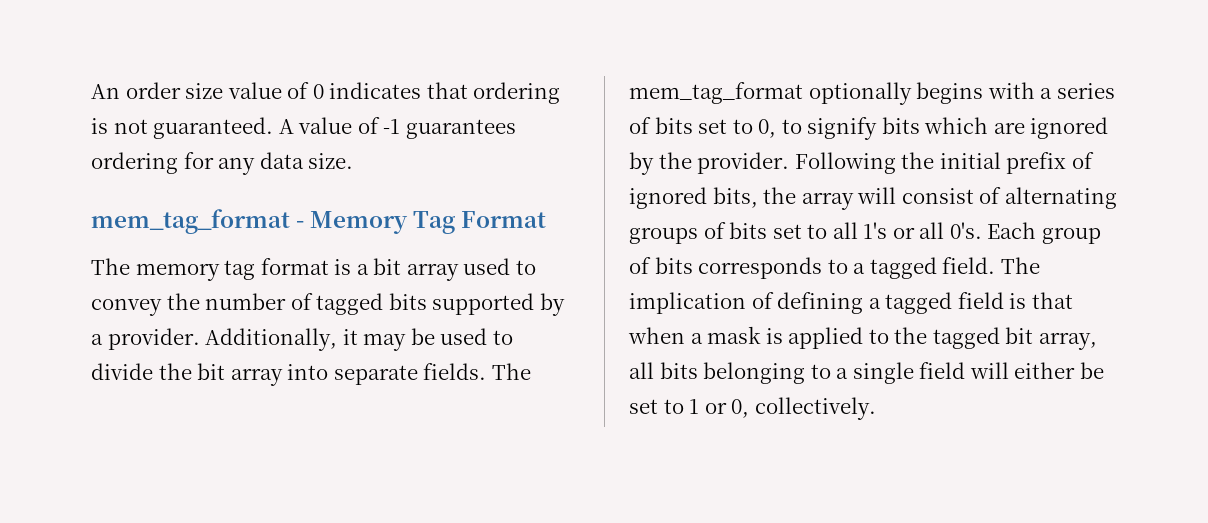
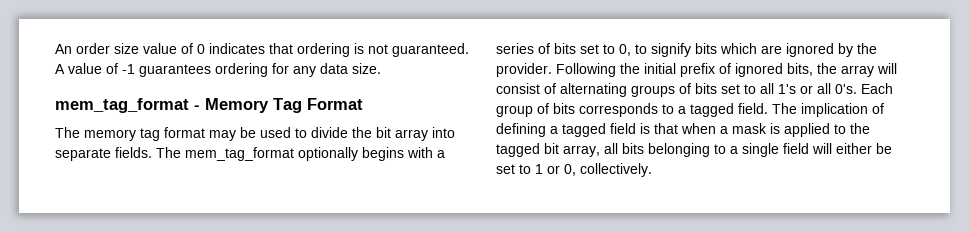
- The memory tag format is a bit array used to convey the number of tagged bits supported by a provider. Additionally, it may be used to divide the bit array into separate fields.
+ The memory tag format may be used to divide the bit array into separate fields.

